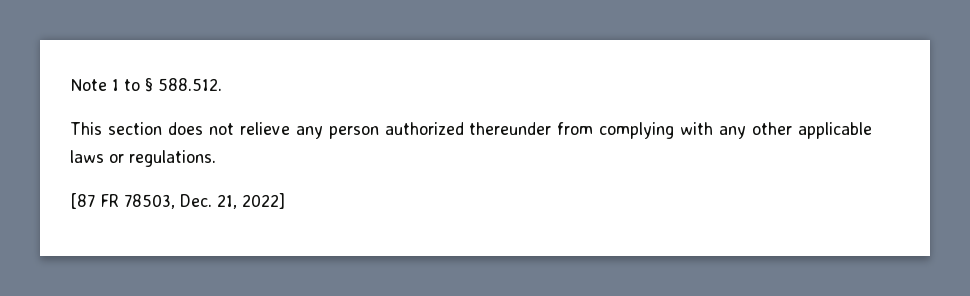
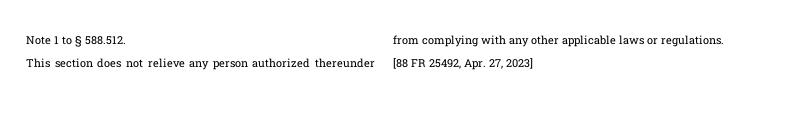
- [87 FR 78503, Dec. 21, 2022]
+ [88 FR 25492, Apr. 27, 2023]

